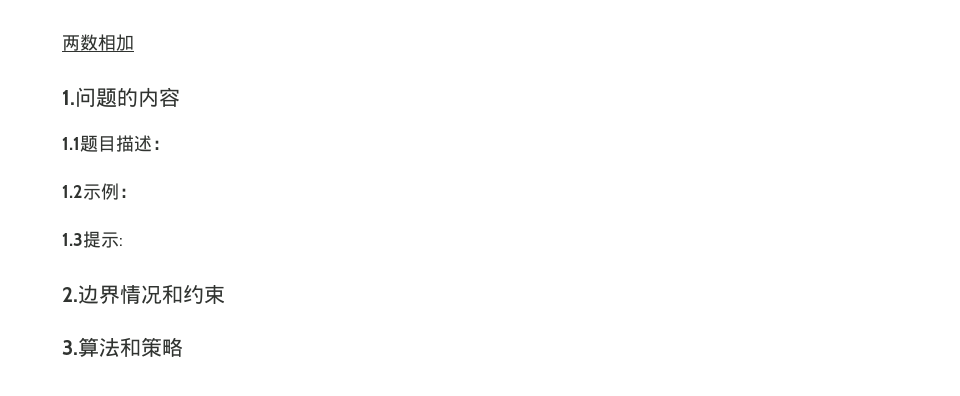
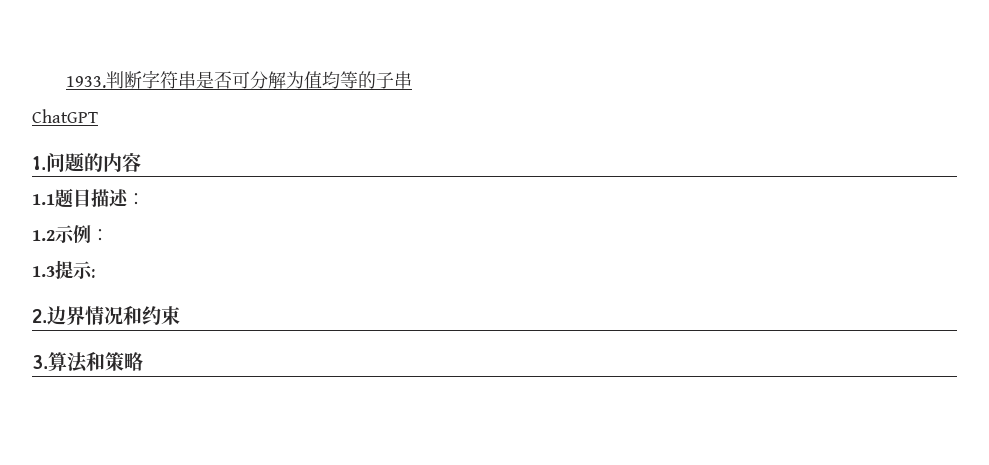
- 两数相加
+ 1933.判断字符串是否可分解为值均等的子串
+ ChatGPT

